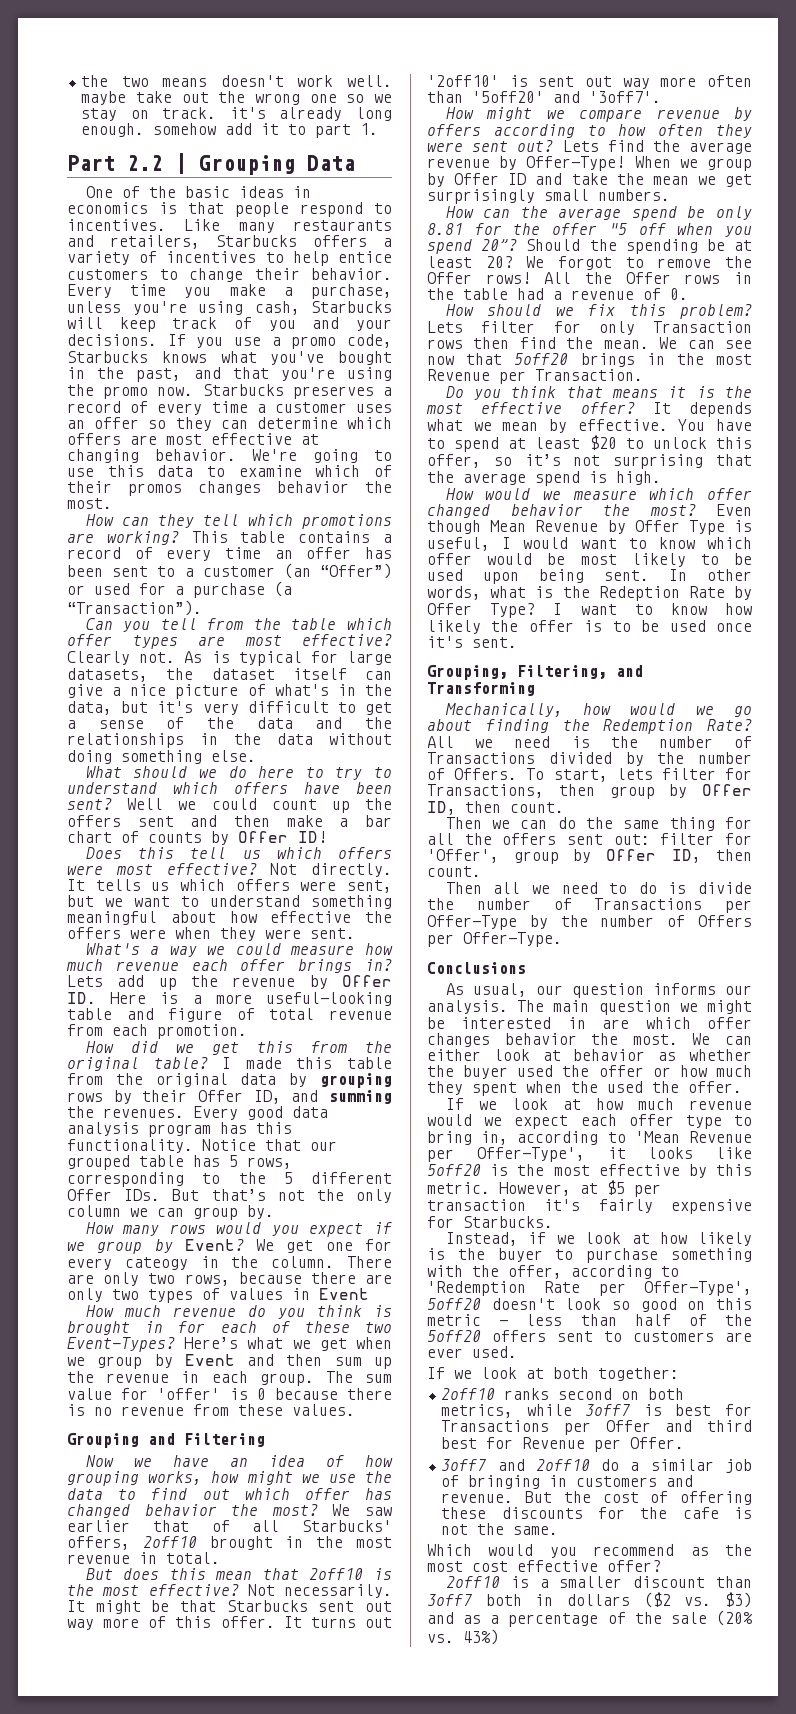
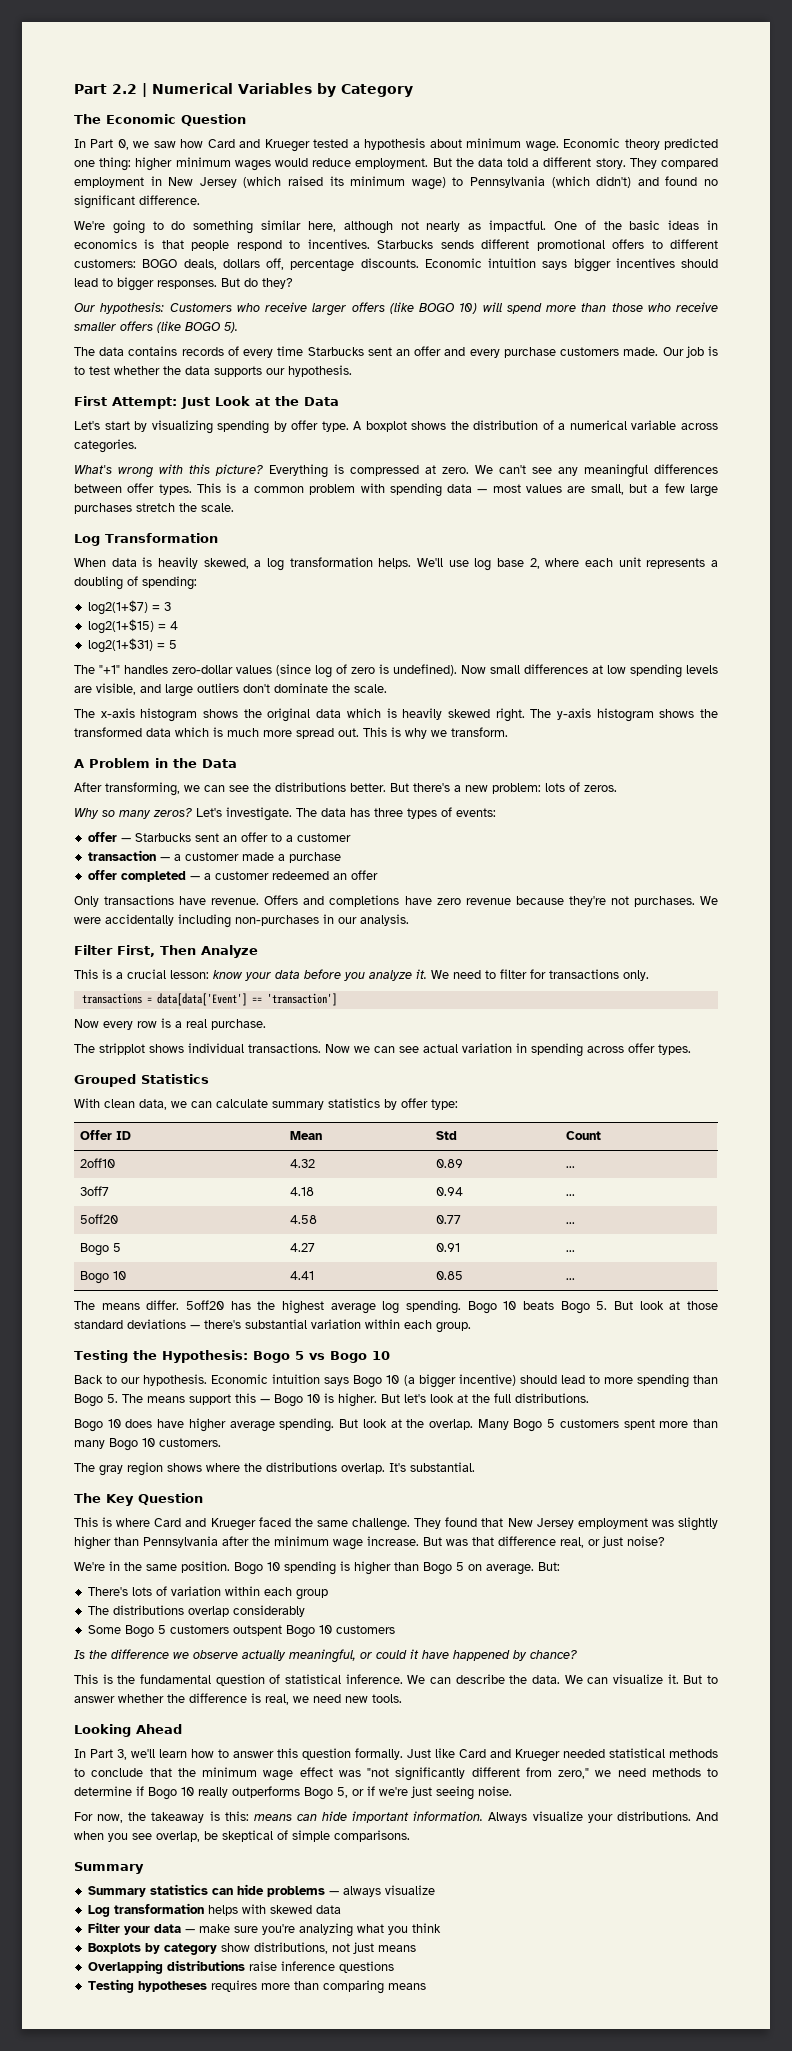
- the two means doesn't work well. maybe take out the wrong one so we stay on track. it's already long enough. somehow add it to part 1.
- Part 2.2 | Grouping Data
- One of the basic ideas in economics is that people respond to incentives.
+ Part 2.2 | Numerical Variables by Category
+ The Economic Question
+ In Part 0, we saw how Card and Krueger tested a hypothesis about minimum wage. Economic theory predicted one thing: higher minimum wages would reduce employment. But the data told a different story. They compared employment in New Jersey (which raised its minimum wage) to Pennsylvania (which didn't) and found no significant difference.
+ We're going to do something similar here, although not nearly as impactful. One of the basic ideas in economics is that people respond to incentives.
- Like many restaurants and retailers, Starbucks offers a variety of incentives to help entice customers to change their behavior. Every time you make a purchase, unless you're using cash, Starbucks will keep track of you and your decisions. If you use a promo code, Starbucks knows what you've bought in the past, and that you're using the promo now. Starbucks preserves a record of every time a customer uses an offer so they can determine which offers are most effective at changing behavior. We're going to use this data to examine which of their promos changes behavior the most.
- How can they tell which promotions are working? This table contains a record of every time an offer has been sent to a customer (an “Offer”) or used for a purchase (a “Transaction”).
- Can you tell from the table which offer types are most effective? Clearly not. As is typical for large datasets, the dataset itself can give a nice picture of what's in the data, but it's very difficult to get a sense of the data and the relationships in the data without doing something else.
- What should we do here to try to understand which offers have been sent? Well we could count up the offers sent and then make a bar chart of counts by Offer ID!
- Does this tell us which offers were most effective? Not directly. It tells us which offers were sent, but we want to understand something meaningful about how effective the offers were when they were sent.
- What's a way we could measure how much revenue each offer brings in? Lets add up the revenue by Offer ID. Here is a more useful-looking table and figure of total revenue from each promotion.
- How did we get this from the original table? I made this table from the original data by grouping rows by their Offer ID, and summing the revenues. Every good data analysis program has this functionality. Notice that our grouped table has 5 rows, corresponding to the 5 different Offer IDs. But that’s not the only column we can group by.
- How many rows would you expect if we group by Event? We get one for every cateogy in the column. There are only two rows, because there are only two types of values in Event
- How much revenue do you think is brought in for each of these two Event-Types? Here’s what we get when we group by Event and then sum up the revenue in each group. The sum value for 'offer' is 0 because there is no revenue from these values.
- Grouping and Filtering
- Now we have an idea of how grouping works, how might we use the data to find out which offer has changed behavior the most? We saw earlier that of all Starbucks' offers, 2off10 brought in the most revenue in total.
- But does this mean that 2off10 is the most effective? Not necessarily. It might be that Starbucks sent out way more of this offer. It turns out '2off10' is sent out way more often than '5off20' and '3off7'.
- How might we compare revenue by offers according to how often they were sent out? Lets find the average revenue by Offer-Type! When we group by Offer ID and take the mean we get surprisingly small numbers.
- How can the average spend be only 8.81 for the offer "5 off when you spend 20”? Should the spending be at least 20? We forgot to remove the Offer rows! All the Offer rows in the table had a revenue of 0.
- How should we fix this problem? Lets filter for only Transaction rows then find the mean. We can see now that 5off20 brings in the most Revenue per Transaction.
- Do you think that means it is the most effective offer? It depends what we mean by effective. You have to spend at least $20 to unlock this offer, so it’s not surprising that the average spend is high.
- How would we measure which offer changed behavior the most? Even though Mean Revenue by Offer Type is useful, I would want to know which offer would be most likely to be used upon being sent. In other words, what is the Redeption Rate by Offer Type? I want to know how likely the offer is to be used once it's sent.
- Grouping, Filtering, and Transforming
- Mechanically, how would we go about finding the Redemption Rate? All we need is the number of Transactions divided by the number of Offers. To start, lets filter for Transactions, then group by Offer ID, then count.
- Then we can do the same thing for all the offers sent out: filter for 'Offer', group by Offer ID, then count.
- Then all we need to do is divide the number of Transactions per Offer-Type by the number of Offers per Offer-Type.
- Conclusions
- As usual, our question informs our analysis. The main question we might be interested in are which offer changes behavior the most. We can either look at behavior as whether the buyer used the offer or how much they spent when the used the offer.
- If we look at how much revenue would we expect each offer type to bring in, according to 'Mean Revenue per Offer-Type', it looks like 5off20 is the most effective by this metric. However, at $5 per transaction it's fairly expensive for Starbucks.
- Instead, if we look at how likely is the buyer to purchase something with the offer, according to 'Redemption Rate per Offer-Type', 5off20 doesn't look so good on this metric — less than half of the 5off20 offers sent to customers are ever used.
- If we look at both together:
- 2off10 ranks second on both metrics, while 3off7 is best for Transactions per Offer and third best for Revenue per Offer.
- 3off7 and 2off10 do a similar job of bringing in customers and revenue. But the cost of offering these discounts for the cafe is not the same.
- Which would you recommend as the most cost effective offer?
- 2off10 is a smaller discount than 3off7 both in dollars ($2 vs. $3) and as a percentage of the sale (20% vs. 43%)
+ Starbucks sends different promotional offers to different customers: BOGO deals, dollars off, percentage discounts. Economic intuition says bigger incentives should lead to bigger responses. But do they?
+ Our hypothesis: Customers who receive larger offers (like BOGO 10) will spend more than those who receive smaller offers (like BOGO 5).
+ The data contains records of every time Starbucks sent an offer and every purchase customers made. Our job is to test whether the data supports our hypothesis.
+ First Attempt: Just Look at the Data
+ Let's start by visualizing spending by offer type. A boxplot shows the distribution of a numerical variable across categories.
+ What's wrong with this picture? Everything is compressed at zero. We can't see any meaningful differences between offer types. This is a common problem with spending data — most values are small, but a few large purchases stretch the scale.
+ Log Transformation
+ When data is heavily skewed, a log transformation helps. We'll use log base 2, where each unit represents a doubling of spending:
+ log2(1+$7) = 3
+ log2(1+$15) = 4
+ log2(1+$31) = 5
+ The "+1" handles zero-dollar values (since log of zero is undefined). Now small differences at low spending levels are visible, and large outliers don't dominate the scale.
+ The x-axis histogram shows the original data which is heavily skewed right. The y-axis histogram shows the transformed data which is much more spread out. This is why we transform.
+ A Problem in the Data
+ After transforming, we can see the distributions better. But there's a new problem: lots of zeros.
+ Why so many zeros? Let's investigate. The data has three types of events:
+ offer — Starbucks sent an offer to a customer
+ transaction — a customer made a purchase
+ offer completed — a customer redeemed an offer
+ Only transactions have revenue. Offers and completions have zero revenue because they're not purchases. We were accidentally including non-purchases in our analysis.
+ Filter First, Then Analyze
+ This is a crucial lesson: know your data before you analyze it. We need to filter for transactions only.
+ transactions = data[data['Event'] == 'transaction']
+ Now every row is a real purchase.
+ The stripplot shows individual transactions. Now we can see actual variation in spending across offer types.
+ Grouped Statistics
+ With clean data, we can calculate summary statistics by offer type:
+ Offer ID | Mean | Std | Count
+ 2off10 | 4.32 | 0.89 | ...
+ 3off7 | 4.18 | 0.94 | ...
+ 5off20 | 4.58 | 0.77 | ...
+ Bogo 5 | 4.27 | 0.91 | ...
+ Bogo 10 | 4.41 | 0.85 | ...
+ The means differ. 5off20 has the highest average log spending. Bogo 10 beats Bogo 5. But look at those standard deviations — there's substantial variation within each group.
+ Testing the Hypothesis: Bogo 5 vs Bogo 10
+ Back to our hypothesis. Economic intuition says Bogo 10 (a bigger incentive) should lead to more spending than Bogo 5. The means support this — Bogo 10 is higher. But let's look at the full distributions.
+ Bogo 10 does have higher average spending. But look at the overlap. Many Bogo 5 customers spent more than many Bogo 10 customers.
+ The gray region shows where the distributions overlap. It's substantial.
+ The Key Question
+ This is where Card and Krueger faced the same challenge. They found that New Jersey employment was slightly higher than Pennsylvania after the minimum wage increase. But was that difference real, or just noise?
+ We're in the same position. Bogo 10 spending is higher than Bogo 5 on average. But:
+ There's lots of variation within each group
+ The distributions overlap considerably
+ Some Bogo 5 customers outspent Bogo 10 customers
+ Is the difference we observe actually meaningful, or could it have happened by chance?
+ This is the fundamental question of statistical inference. We can describe the data. We can visualize it. But to answer whether the difference is real, we need new tools.
+ Looking Ahead
+ In Part 3, we'll learn how to answer this question formally. Just like Card and Krueger needed statistical methods to conclude that the minimum wage effect was "not significantly different from zero," we need methods to determine if Bogo 10 really outperforms Bogo 5, or if we're just seeing noise.
+ For now, the takeaway is this: means can hide important information. Always visualize your distributions. And when you see overlap, be skeptical of simple comparisons.
+ Summary
+ Summary statistics can hide problems — always visualize
+ Log transformation helps with skewed data
+ Filter your data — make sure you're analyzing what you think
+ Boxplots by category show distributions, not just means
+ Overlapping distributions raise inference questions
+ Testing hypotheses requires more than comparing means

